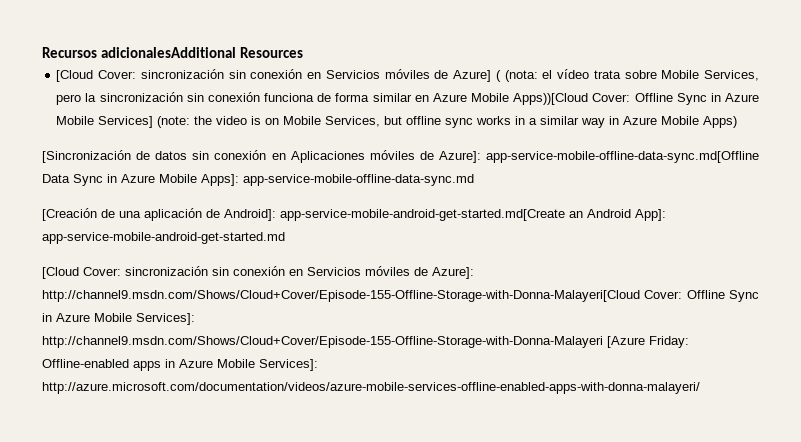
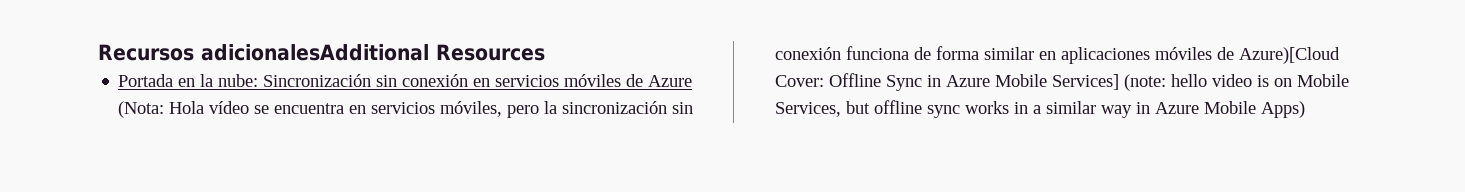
- [Cloud Cover: sincronización sin conexión en Servicios móviles de Azure] ( (nota: el vídeo trata sobre Mobile Services, pero la sincronización sin conexión funciona de forma similar en Azure Mobile Apps))[Cloud Cover: Offline Sync in Azure Mobile Services] (note: the video is on Mobile Services, but offline sync works in a similar way in Azure Mobile Apps)
+ Portada en la nube: Sincronización sin conexión en servicios móviles de Azure (Nota: Hola vídeo se encuentra en servicios móviles, pero la sincronización sin conexión funciona de forma similar en aplicaciones móviles de Azure)[Cloud Cover: Offline Sync in Azure Mobile Services] (note: hello video is on Mobile Services, but offline sync works in a similar way in Azure Mobile Apps)
- [Sincronización de datos sin conexión en Aplicaciones móviles de Azure]: app-service-mobile-offline-data-sync.md[Offline Data Sync in Azure Mobile Apps]: app-service-mobile-offline-data-sync.md
- [Creación de una aplicación de Android]: app-service-mobile-android-get-started.md[Create an Android App]: app-service-mobile-android-get-started.md
- [Cloud Cover: sincronización sin conexión en Servicios móviles de Azure]: http://channel9.msdn.com/Shows/Cloud+Cover/Episode-155-Offline-Storage-with-Donna-Malayeri[Cloud Cover: Offline Sync in Azure Mobile Services]: http://channel9.msdn.com/Shows/Cloud+Cover/Episode-155-Offline-Storage-with-Donna-Malayeri [Azure Friday: Offline-enabled apps in Azure Mobile Services]: http://azure.microsoft.com/documentation/videos/azure-mobile-services-offline-enabled-apps-with-donna-malayeri/

